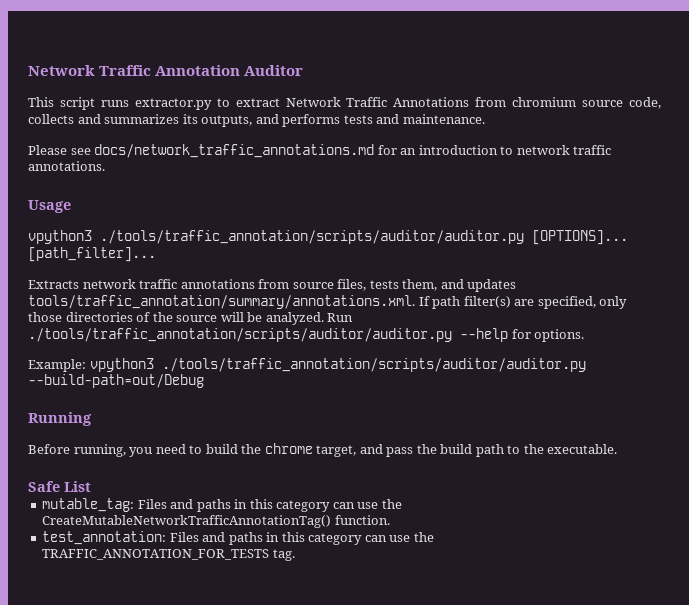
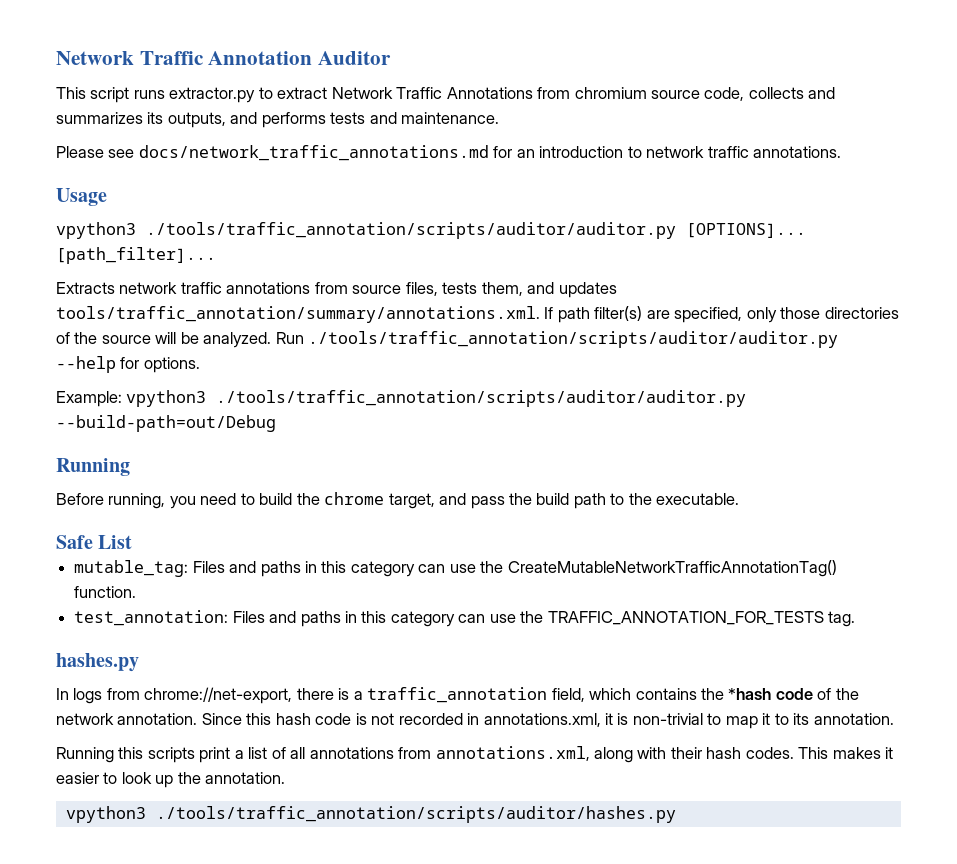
+ hashes.py
+ In logs from chrome://net-export, there is a traffic_annotation field, which contains the *hash code of the network annotation. Since this hash code is not recorded in annotations.xml, it is non-trivial to map it to its annotation.
+ Running this scripts print a list of all annotations from annotations.xml, along with their hash codes. This makes it easier to look up the annotation.
+ vpython3 ./tools/traffic_annotation/scripts/auditor/hashes.py

